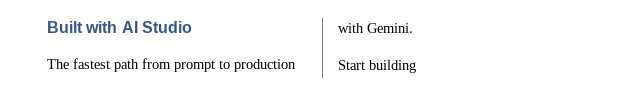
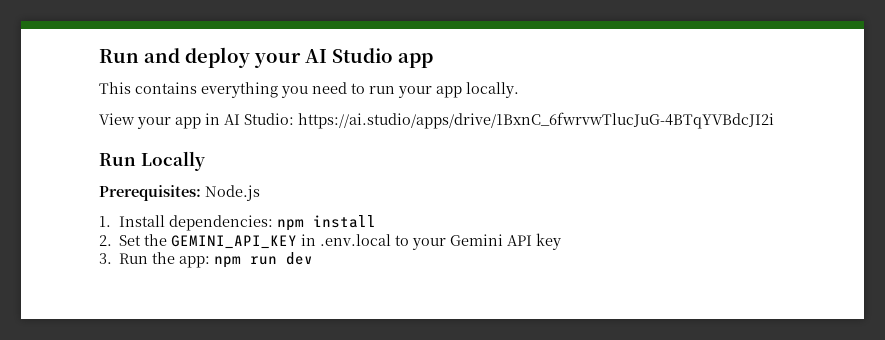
- Built with AI Studio
- The fastest path from prompt to production with Gemini.
- Start building
+ Run and deploy your AI Studio app
+ This contains everything you need to run your app locally.
+ View your app in AI Studio: https://ai.studio/apps/drive/1BxnC_6fwrvwTlucJuG-4BTqYVBdcJI2i
+ Run Locally
+ Prerequisites: Node.js
+ 1. Install dependencies: npm install
+ 2. Set the GEMINI_API_KEY in .env.local to your Gemini API key
+ 3. Run the app: npm run dev

